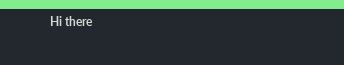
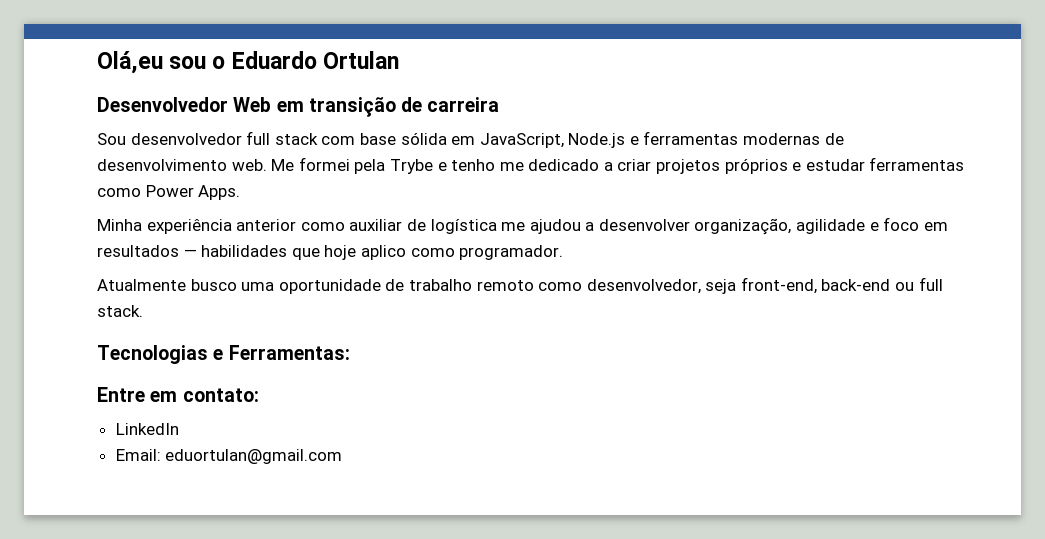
- Hi there
+ Olá,eu sou o Eduardo Ortulan
+ Desenvolvedor Web em transição de carreira
+ Sou desenvolvedor full stack com base sólida em JavaScript, Node.js e ferramentas modernas de desenvolvimento web. Me formei pela Trybe e tenho me dedicado a criar projetos próprios e estudar ferramentas como Power Apps.
+ Minha experiência anterior como auxiliar de logística me ajudou a desenvolver organização, agilidade e foco em resultados — habilidades que hoje aplico como programador.
+ Atualmente busco uma oportunidade de trabalho remoto como desenvolvedor, seja front-end, back-end ou full stack.
+ Tecnologias e Ferramentas:
+ Entre em contato:
+ LinkedIn
+ Email: eduortulan@gmail.com

